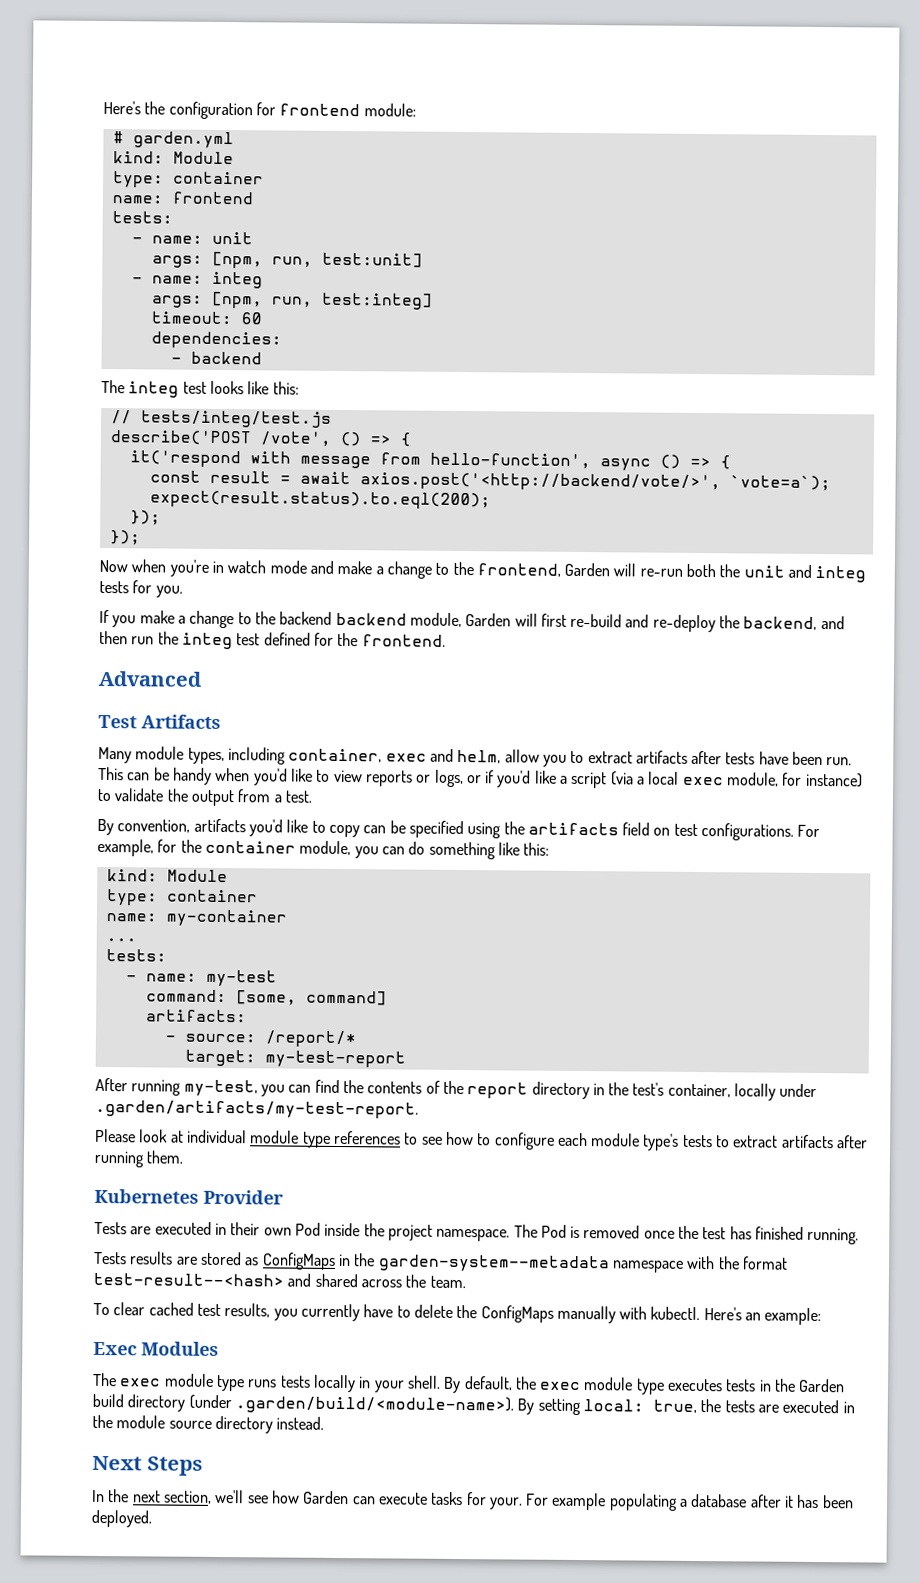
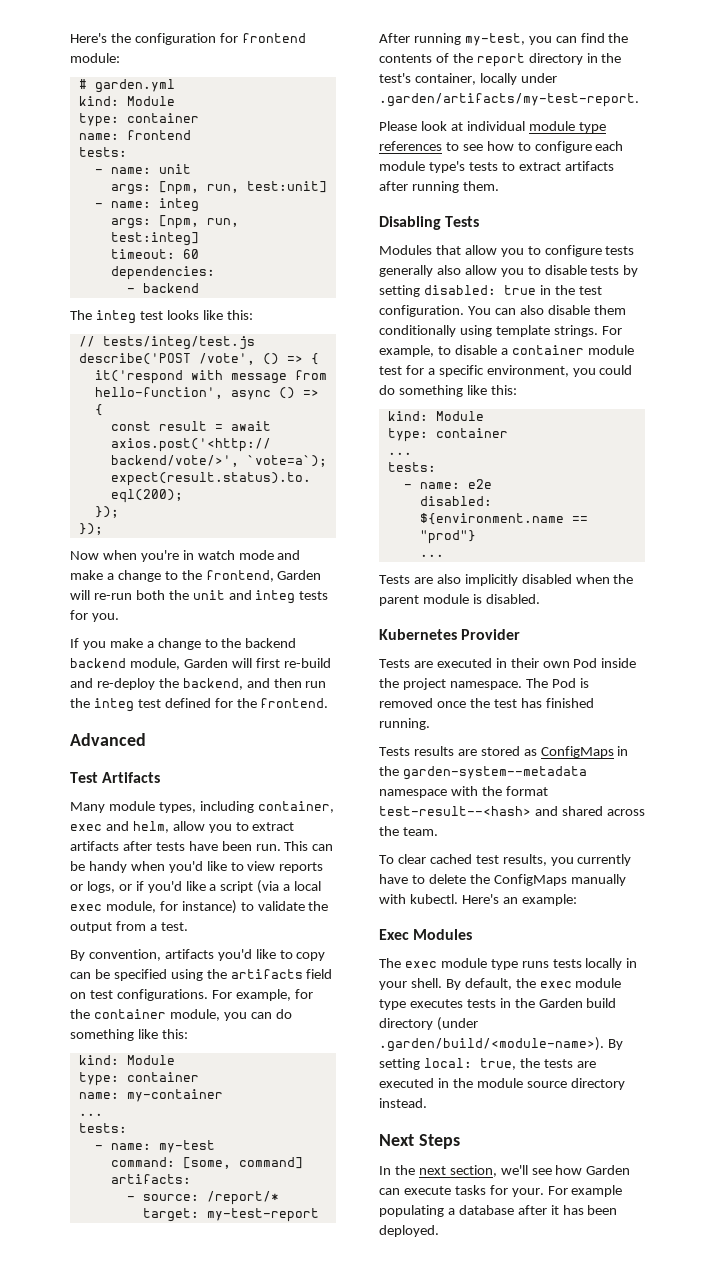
+ Disabling Tests
+ Modules that allow you to configure tests generally also allow you to disable tests by setting disabled: true in the test configuration. You can also disable them conditionally using template strings. For example, to disable a container module test for a specific environment, you could do something like this:
+ kind: Module
+ type: container
+ ...
+ tests:
+ - name: e2e
+ disabled: ${environment.name == "prod"}
+ ...
+ Tests are also implicitly disabled when the parent module is disabled.

